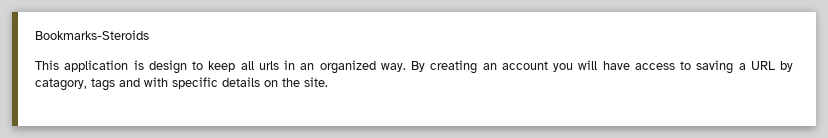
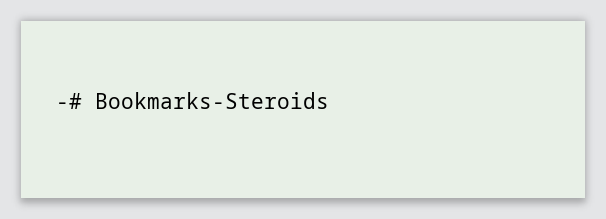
- Bookmarks-Steroids
+ -# Bookmarks-Steroids
- This application is design to keep all urls in an organized way. By creating an account you will have access to saving a URL by catagory, tags and with specific details on the site.

